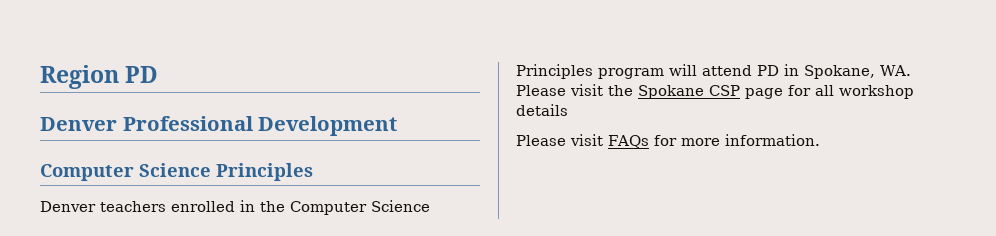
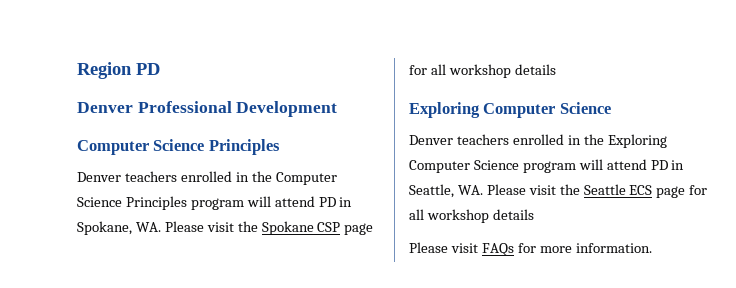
  Denver teachers enrolled in the Computer Science Principles program will attend PD in Spokane, WA. Please visit the Spokane CSP page for all workshop details
+ Exploring Computer Science
+ Denver teachers enrolled in the Exploring Computer Science program will attend PD in Seattle, WA. Please visit the Seattle ECS page for all workshop details

